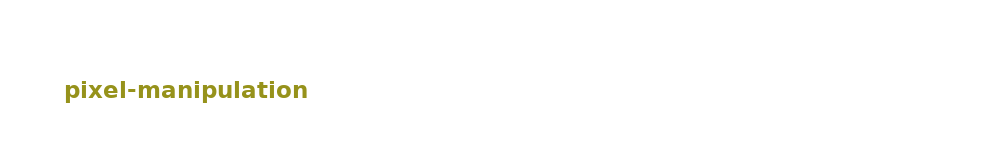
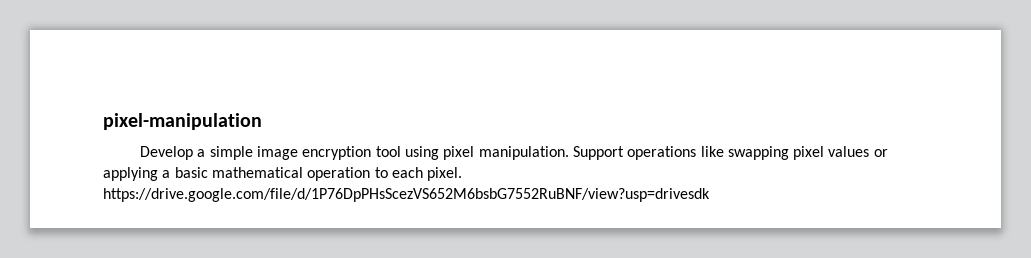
+ Develop a simple image encryption tool using pixel manipulation. Support operations like swapping pixel values or applying a basic mathematical operation to each pixel. https://drive.google.com/file/d/1P76DpPHsScezVS652M6bsbG7552RuBNF/view?usp=drivesdk

